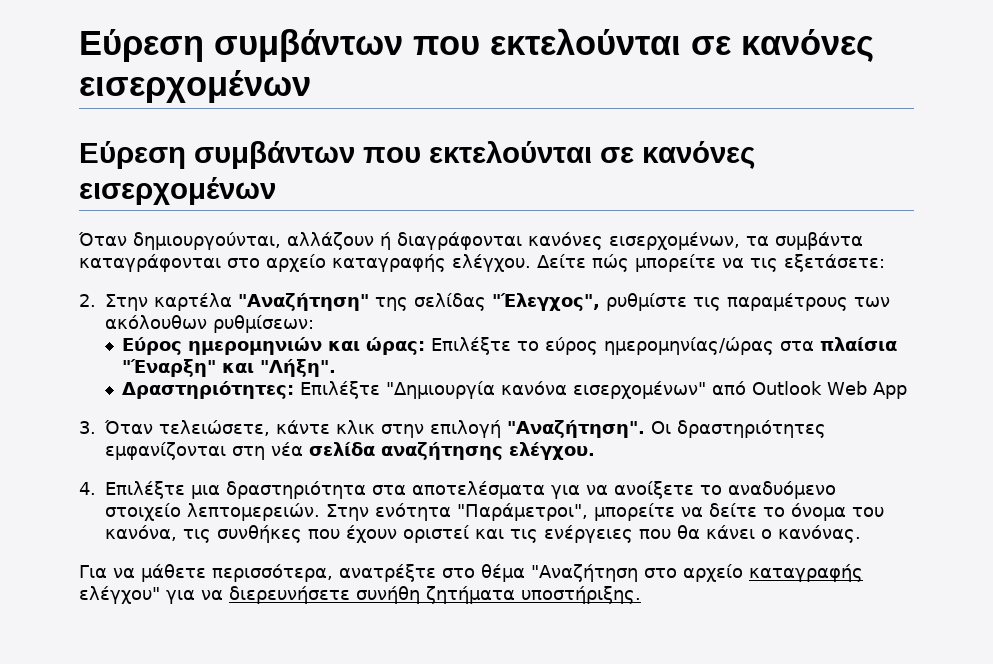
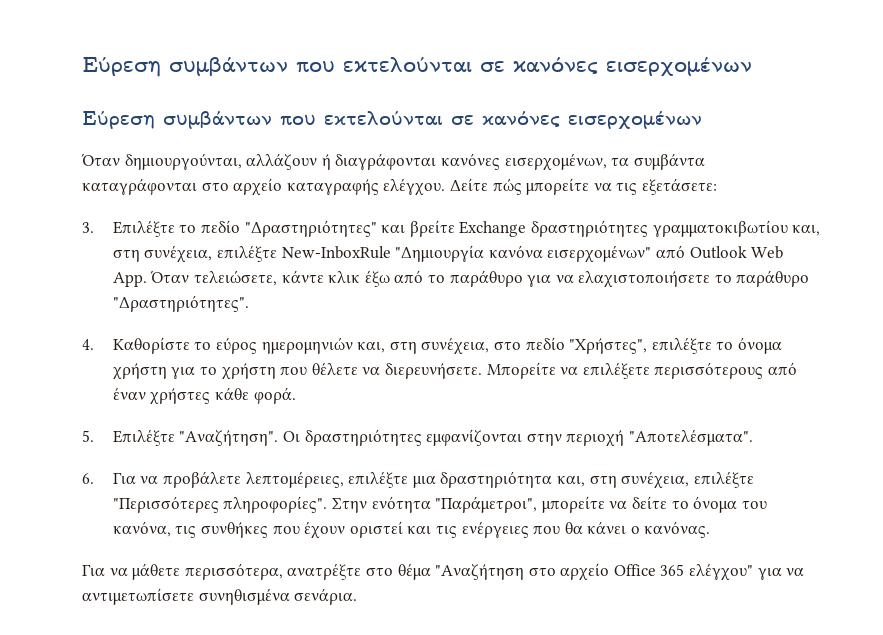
- 2. Στην καρτέλα "Αναζήτηση" της σελίδας "Έλεγχος", ρυθμίστε τις παραμέτρους των ακόλουθων ρυθμίσεων:
- Εύρος ημερομηνιών και ώρας: Επιλέξτε το εύρος ημερομηνίας/ώρας στα πλαίσια "Έναρξη" και "Λήξη".
- Δραστηριότητες: Επιλέξτε "Δημιουργία κανόνα εισερχομένων" από Outlook Web App
- 3. Όταν τελειώσετε, κάντε κλικ στην επιλογή "Αναζήτηση". Οι δραστηριότητες εμφανίζονται στη νέα σελίδα αναζήτησης ελέγχου.
- 4. Επιλέξτε μια δραστηριότητα στα αποτελέσματα για να ανοίξετε το αναδυόμενο στοιχείο λεπτομερειών.
+ 3. Επιλέξτε το πεδίο "Δραστηριότητες" και βρείτε Exchange δραστηριότητες γραμματοκιβωτίου και, στη συνέχεια, επιλέξτε New-InboxRule "Δημιουργία κανόνα εισερχομένων" από Outlook Web App. Όταν τελειώσετε, κάντε κλικ έξω από το παράθυρο για να ελαχιστοποιήσετε το παράθυρο "Δραστηριότητες".
+ 4. Καθορίστε το εύρος ημερομηνιών και, στη συνέχεια, στο πεδίο "Χρήστες", επιλέξτε το όνομα χρήστη για το χρήστη που θέλετε να διερευνήσετε. Μπορείτε να επιλέξετε περισσότερους από έναν χρήστες κάθε φορά.
+ 5. Επιλέξτε "Αναζήτηση". Οι δραστηριότητες εμφανίζονται στην περιοχή "Αποτελέσματα".
+ 6. Για να προβάλετε λεπτομέρειες, επιλέξτε μια δραστηριότητα και, στη συνέχεια, επιλέξτε "Περισσότερες πληροφορίες".
- Για να μάθετε περισσότερα, ανατρέξτε στο θέμα "Αναζήτηση στο αρχείο καταγραφής ελέγχου" για να διερευνήσετε συνήθη ζητήματα υποστήριξης.
+ Για να μάθετε περισσότερα, ανατρέξτε στο θέμα "Αναζήτηση στο αρχείο Office 365 ελέγχου" για να αντιμετωπίσετε συνηθισμένα σενάρια.

